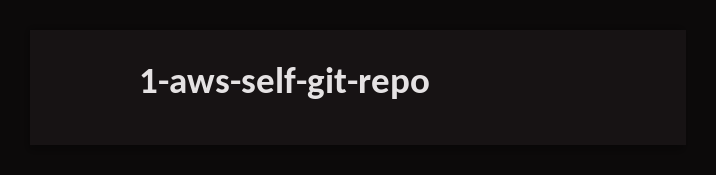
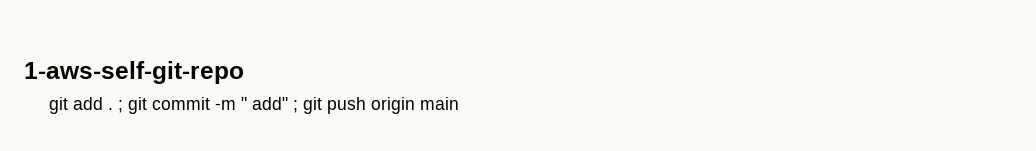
+ git add . ; git commit -m " add" ; git push origin main

